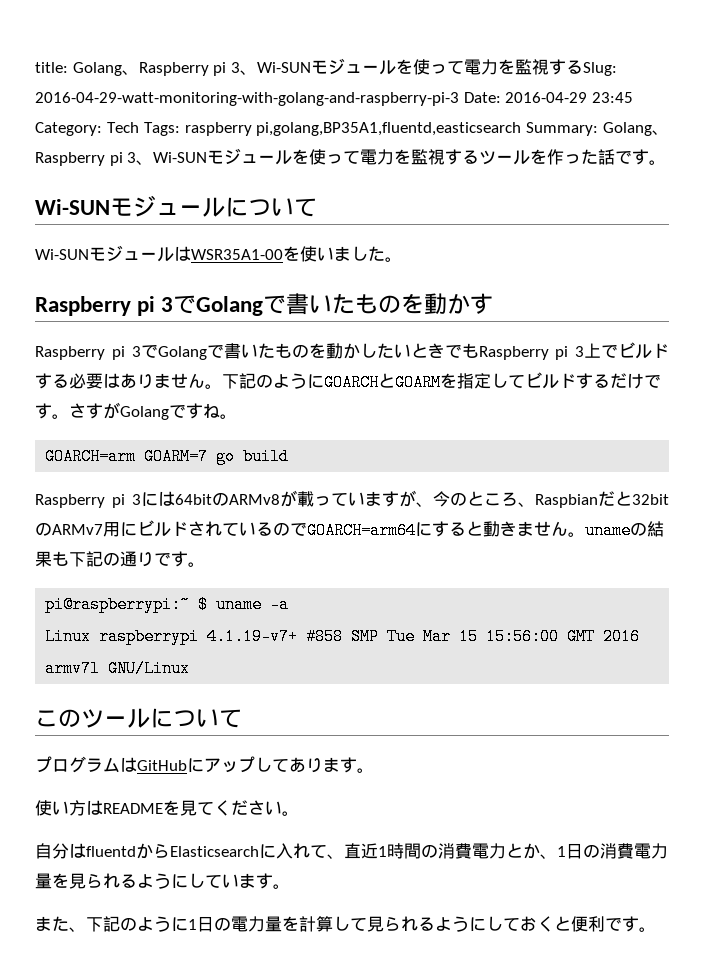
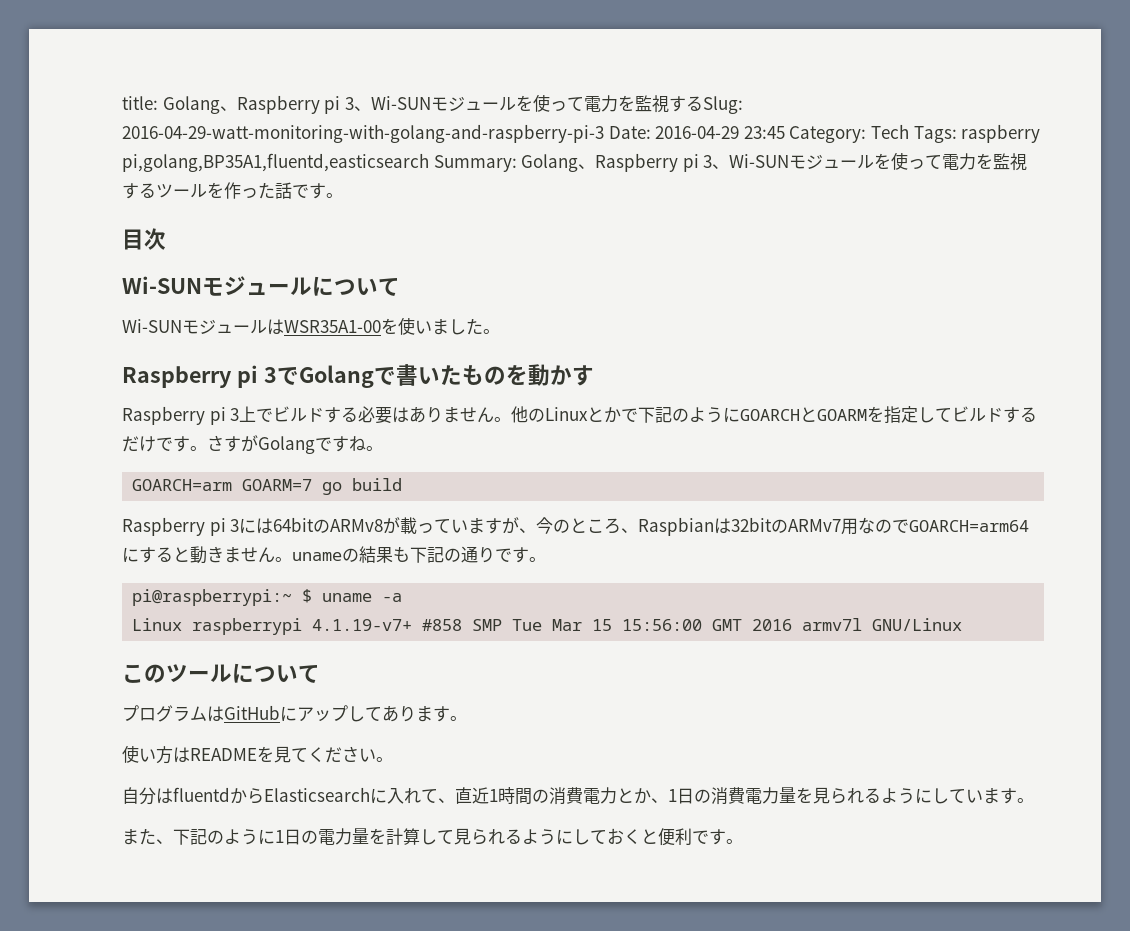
+ 目次
- Raspberry pi 3でGolangで書いたものを動かしたいときでもRaspberry pi 3上でビルドする必要はありません。
+ Raspberry pi 3上でビルドする必要はありません。
- 下記のようにGOARCHとGOARMを指定してビルドするだけです。
+ 他のLinuxとかで下記のようにGOARCHとGOARMを指定してビルドするだけです。
- Raspberry pi 3には64bitのARMv8が載っていますが、今のところ、Raspbianだと32bitのARMv7用にビルドされているのでGOARCH=arm64にすると動きません。unameの結果も下記の通りです。
+ Raspberry pi 3には64bitのARMv8が載っていますが、今のところ、Raspbianは32bitのARMv7用なのでGOARCH=arm64にすると動きません。unameの結果も下記の通りです。

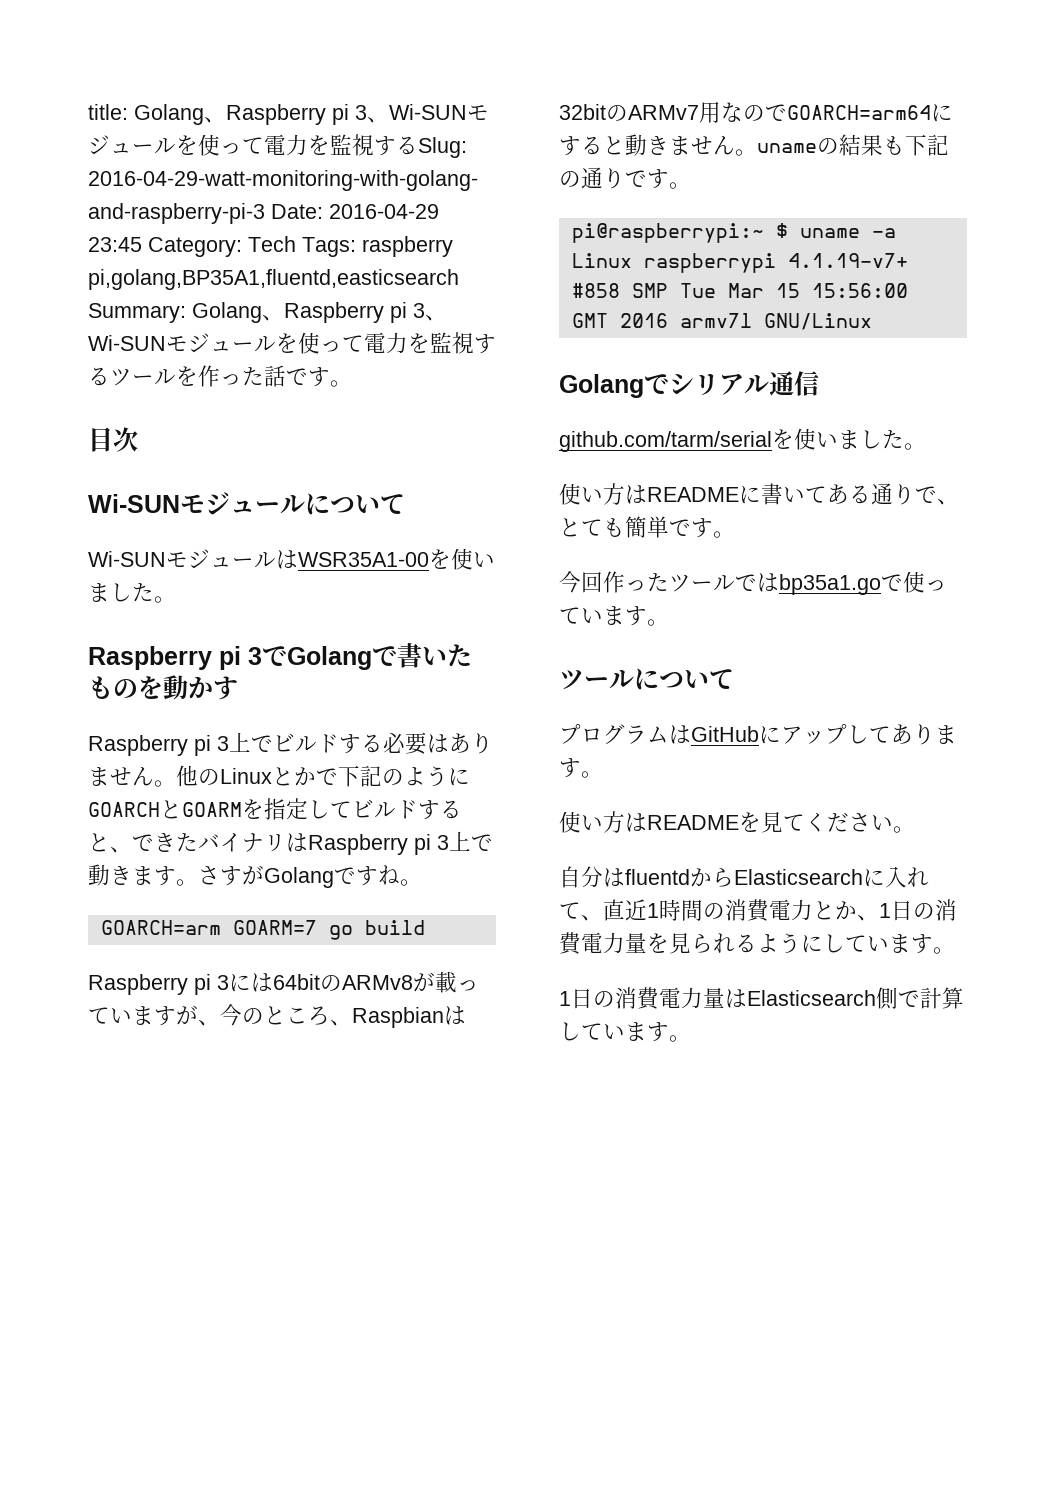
- 他のLinuxとかで下記のようにGOARCHとGOARMを指定してビルドするだけです。
+ 他のLinuxとかで下記のようにGOARCHとGOARMを指定してビルドすると、できたバイナリはRaspberry pi 3上で動きます。
- このツールについて
+ Golangでシリアル通信
+ github.com/tarm/serialを使いました。
+ 使い方はREADMEに書いてある通りで、とても簡単です。
+ 今回作ったツールではbp35a1.goで使っています。
+ ツールについて
- また、下記のように1日の電力量を計算して見られるようにしておくと便利です。
+ 1日の消費電力量はElasticsearch側で計算しています。

